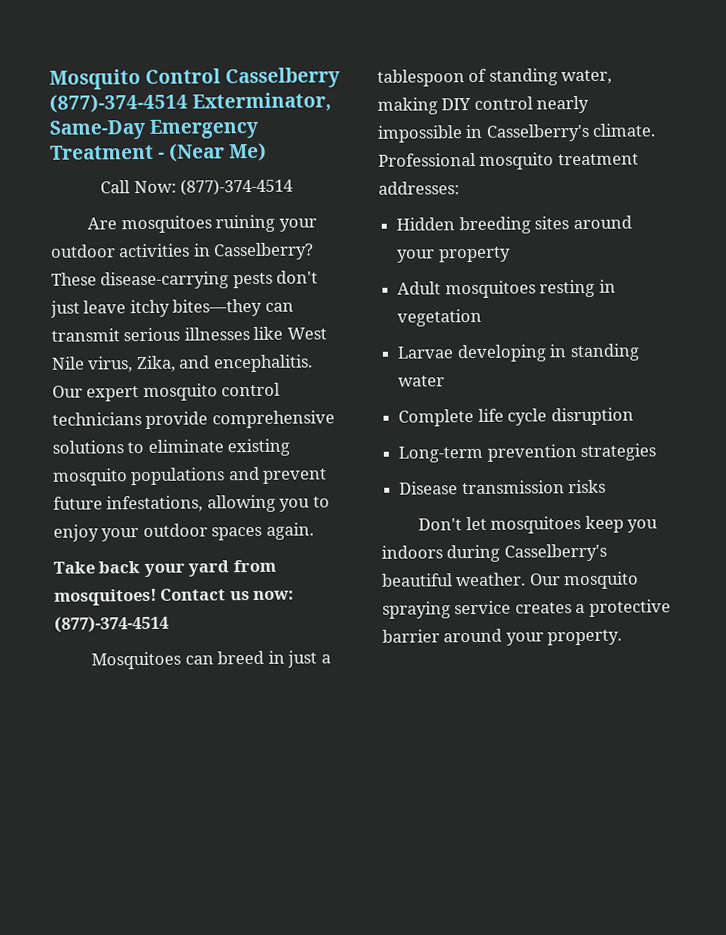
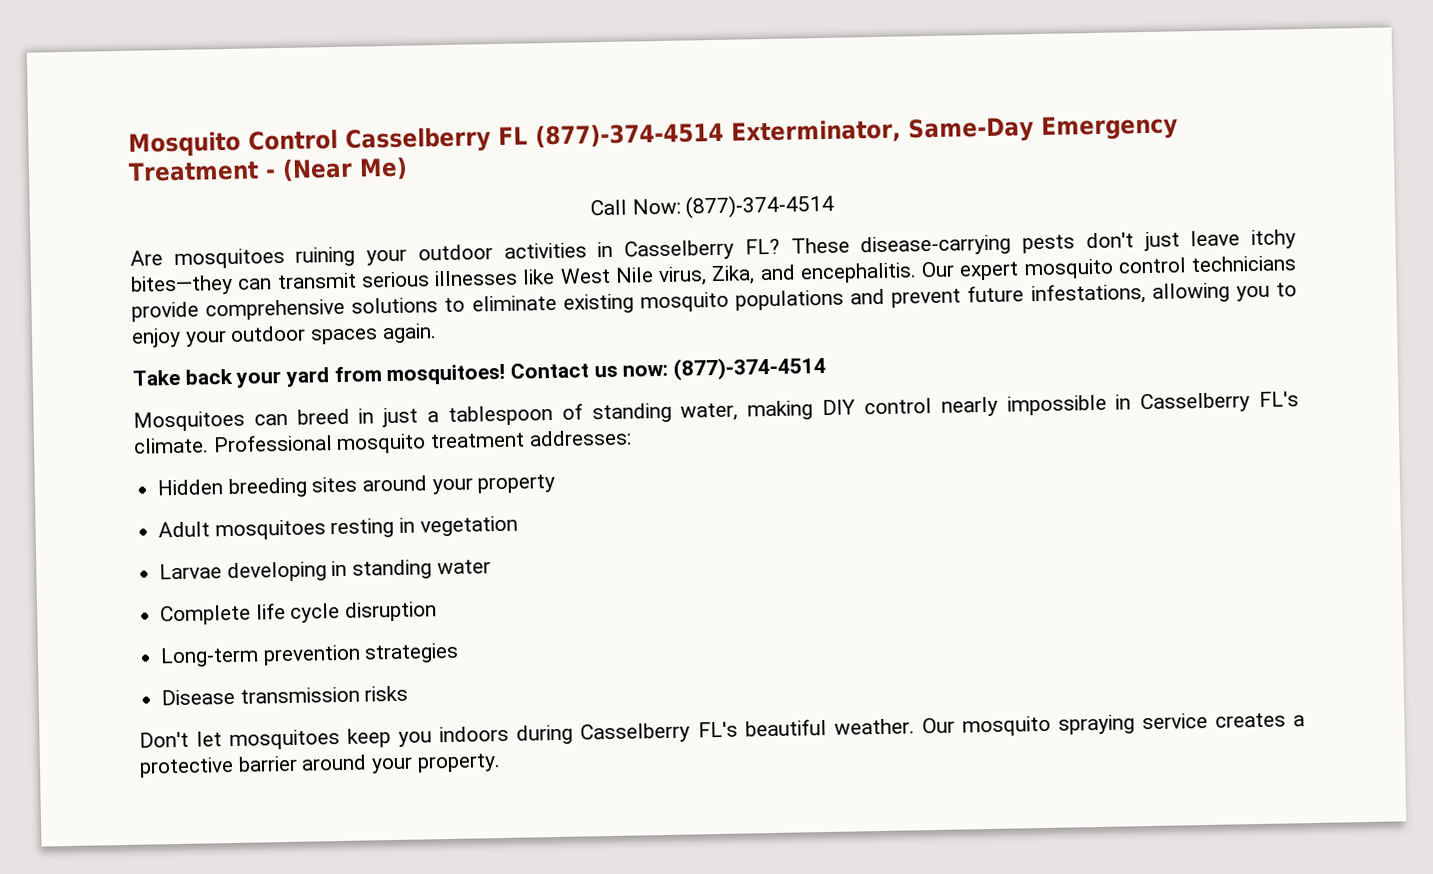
- Mosquito Control Casselberry (877)-374-4514 Exterminator, Same-Day Emergency Treatment - (Near Me)
+ Mosquito Control Casselberry FL (877)-374-4514 Exterminator, Same-Day Emergency Treatment - (Near Me)
- Are mosquitoes ruining your outdoor activities in Casselberry?
+ Are mosquitoes ruining your outdoor activities in Casselberry FL?
- Mosquitoes can breed in just a tablespoon of standing water, making DIY control nearly impossible in Casselberry's climate.
+ Mosquitoes can breed in just a tablespoon of standing water, making DIY control nearly impossible in Casselberry FL's climate.
- Don't let mosquitoes keep you indoors during Casselberry's beautiful weather.
+ Don't let mosquitoes keep you indoors during Casselberry FL's beautiful weather.

